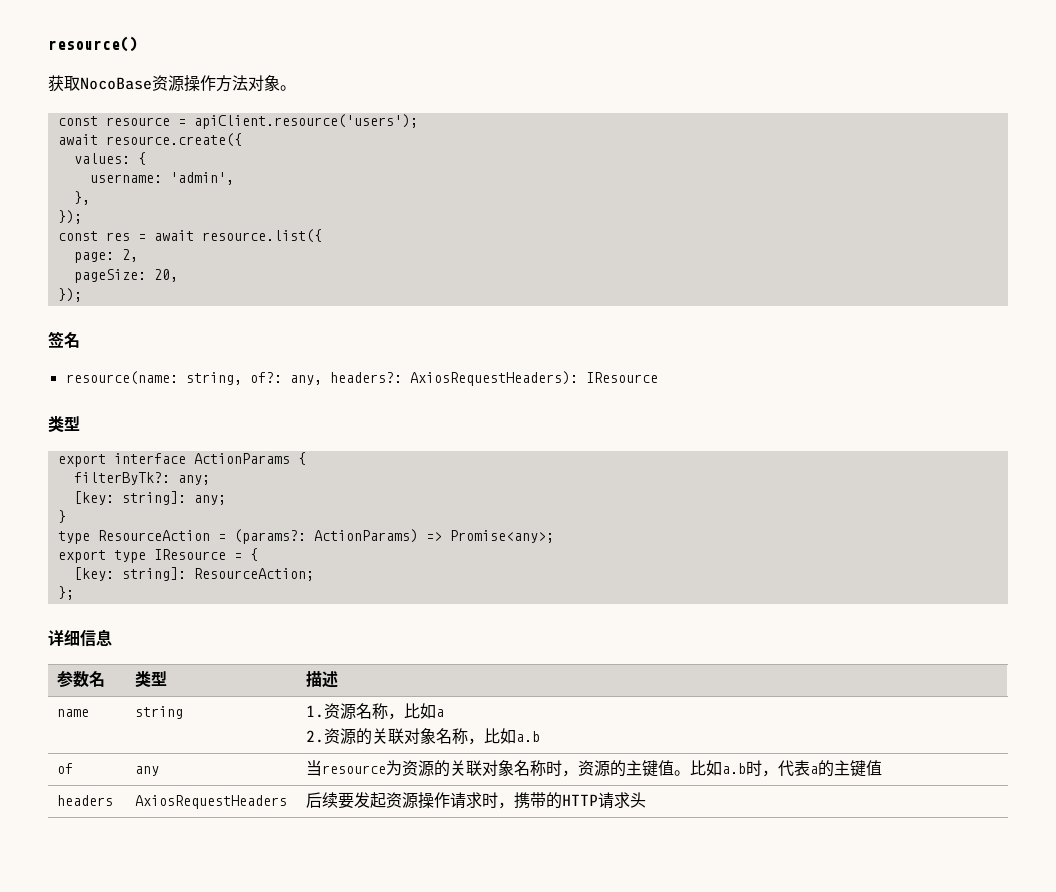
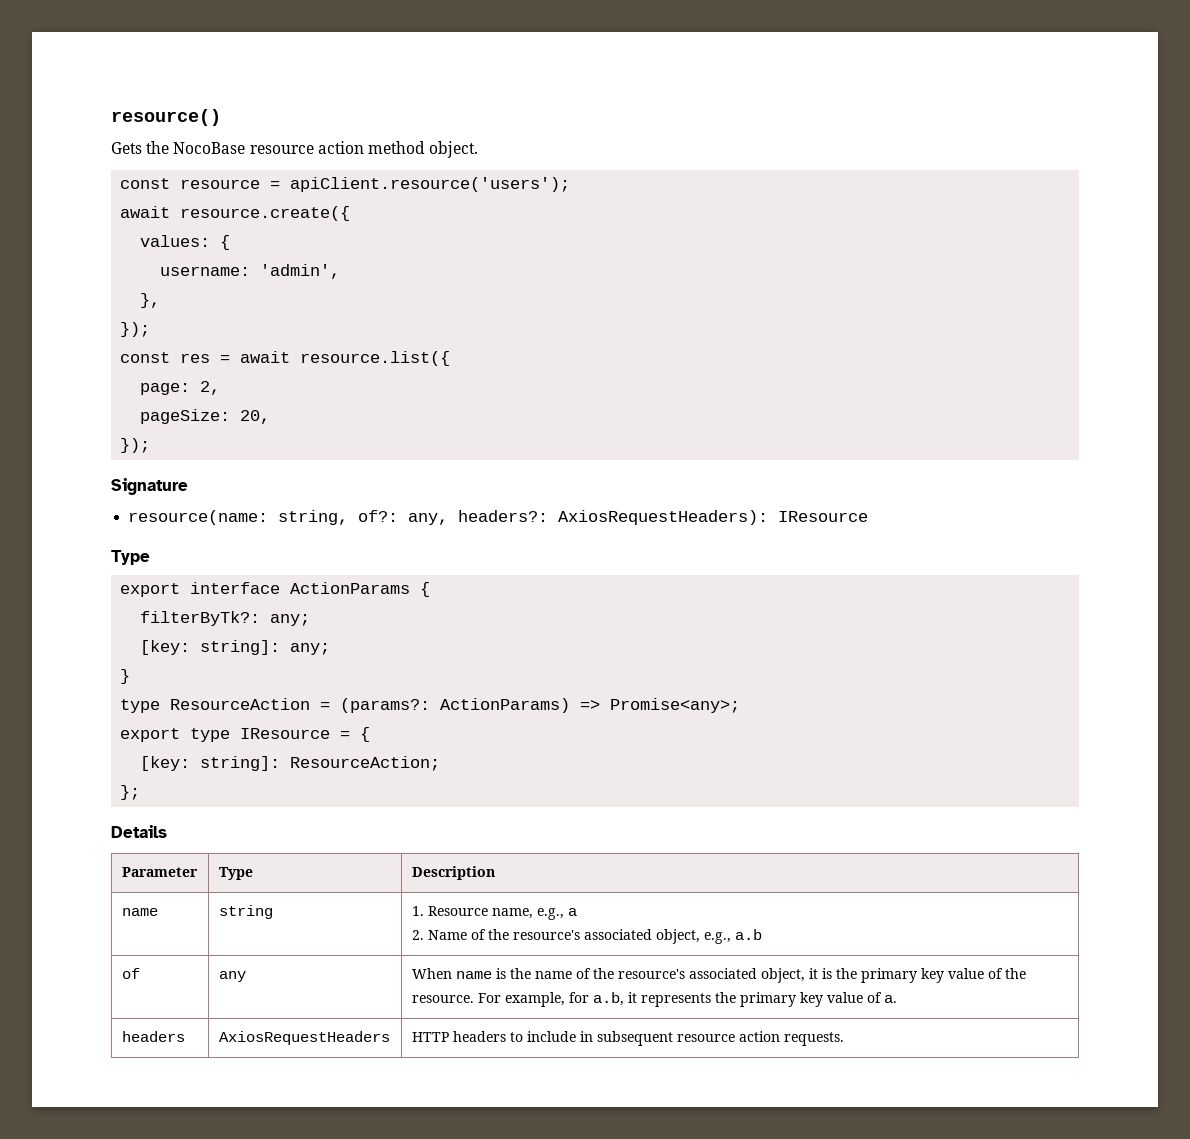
- 获取NocoBase资源操作方法对象。
+ Gets the NocoBase resource action method object.
- 签名
+ Signature
  resource(name: string, of?: any, headers?: AxiosRequestHeaders): IResource
- 类型
+ Type
- 详细信息
- 参数名 | 类型 | 描述
+ Details
+ Parameter | Type | Description
- name | string | 1.资源名称，比如a
- 2.资源的关联对象名称，比如a.b
- of | any | 当resource为资源的关联对象名称时，资源的主键值。比如a.b时，代表a的主键值
- headers | AxiosRequestHeaders | 后续要发起资源操作请求时，携带的HTTP请求头
+ name | string | 1. Resource name, e.g., a
+ 2. Name of the resource's associated object, e.g., a.b
+ of | any | When name is the name of the resource's associated object, it is the primary key value of the resource. For example, for a.b, it represents the primary key value of a.
+ headers | AxiosRequestHeaders | HTTP headers to include in subsequent resource action requests.

